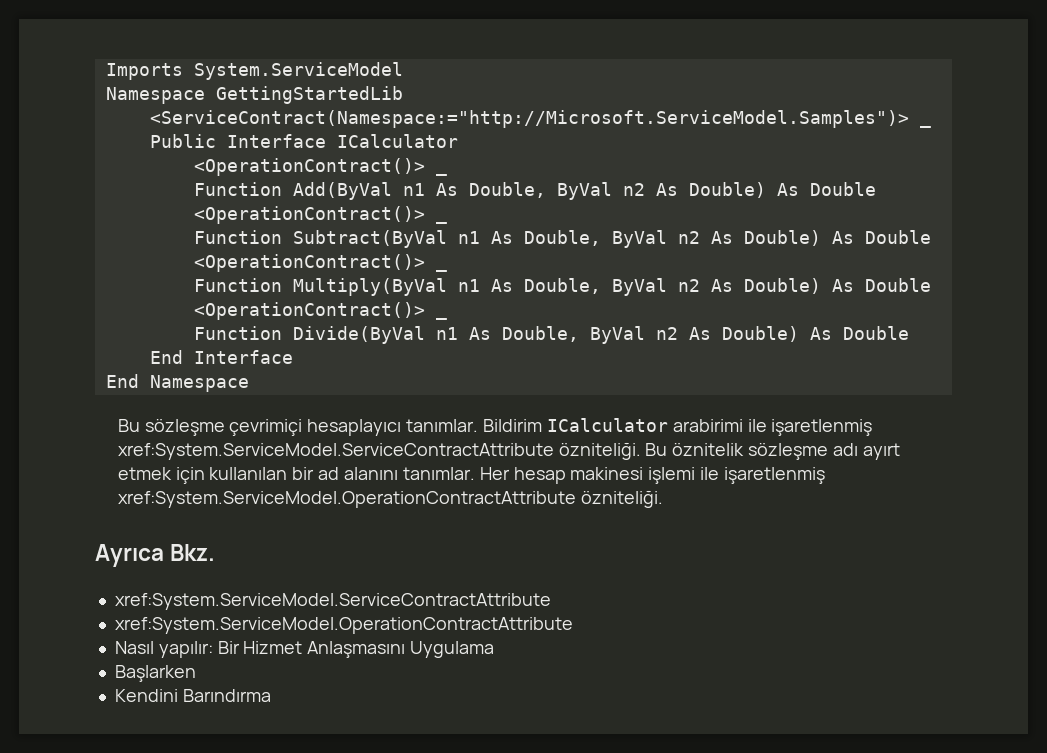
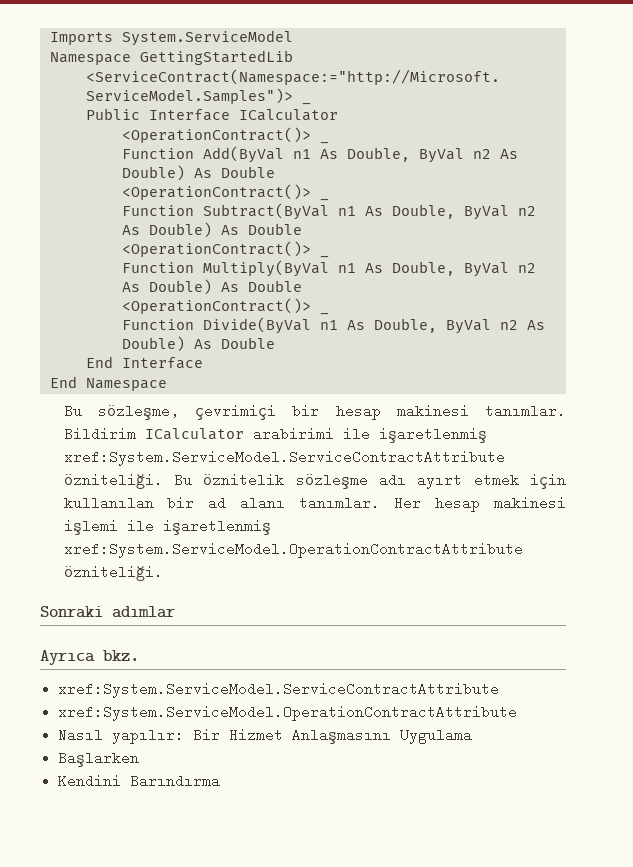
- Bu sözleşme çevrimiçi hesaplayıcı tanımlar.
+ Bu sözleşme, çevrimiçi bir hesap makinesi tanımlar.
- Bu öznitelik sözleşme adı ayırt etmek için kullanılan bir ad alanını tanımlar.
+ Bu öznitelik sözleşme adı ayırt etmek için kullanılan bir ad alanı tanımlar.
+ Sonraki adımlar
- Ayrıca Bkz.
+ Ayrıca bkz.

